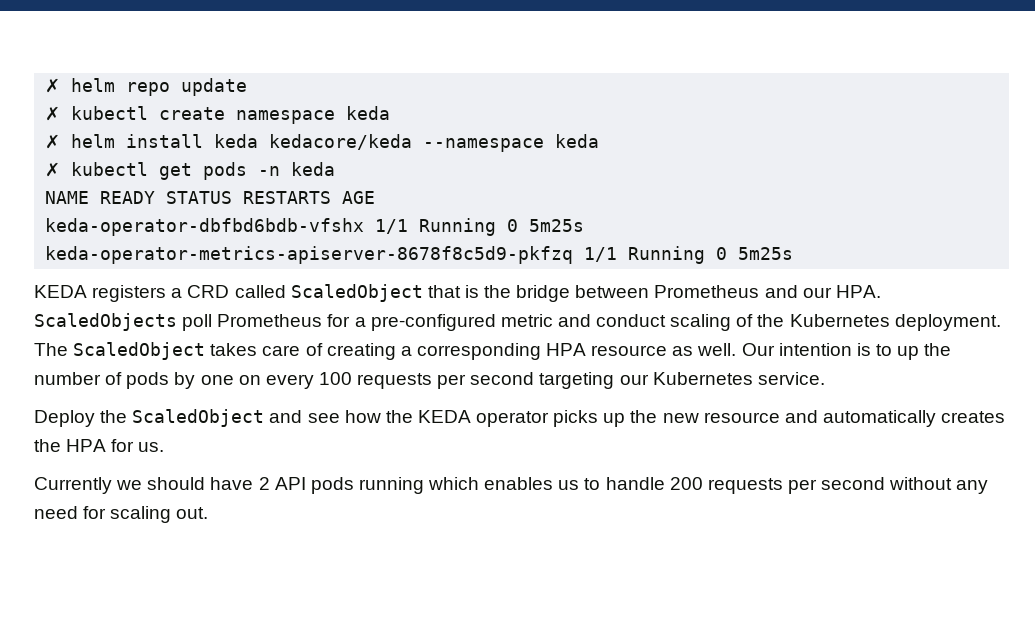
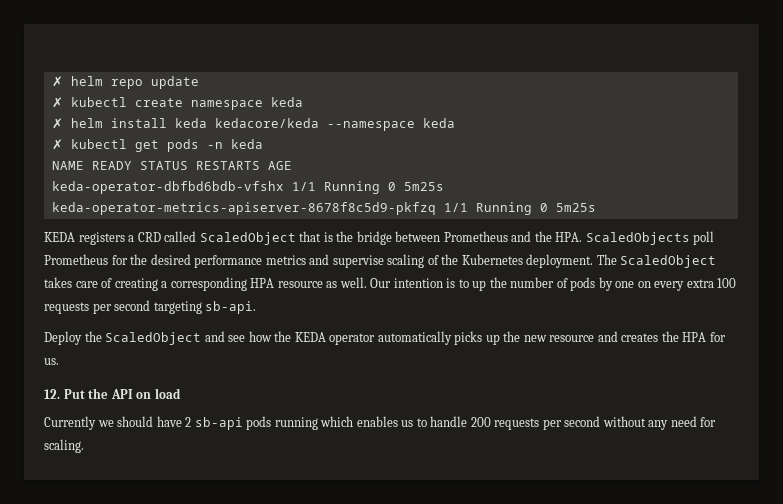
- KEDA registers a CRD called ScaledObject that is the bridge between Prometheus and our HPA. ScaledObjects poll Prometheus for a pre-configured metric and conduct scaling of the Kubernetes deployment.
+ KEDA registers a CRD called ScaledObject that is the bridge between Prometheus and the HPA. ScaledObjects poll Prometheus for the desired performance metrics and supervise scaling of the Kubernetes deployment.
- Our intention is to up the number of pods by one on every 100 requests per second targeting our Kubernetes service.
+ Our intention is to up the number of pods by one on every extra 100 requests per second targeting sb-api.
- Deploy the ScaledObject and see how the KEDA operator picks up the new resource and automatically creates the HPA for us.
+ Deploy the ScaledObject and see how the KEDA operator automatically picks up the new resource and creates the HPA for us.
+ 12. Put the API on load
- Currently we should have 2 API pods running which enables us to handle 200 requests per second without any need for scaling out.
+ Currently we should have 2 sb-api pods running which enables us to handle 200 requests per second without any need for scaling.

